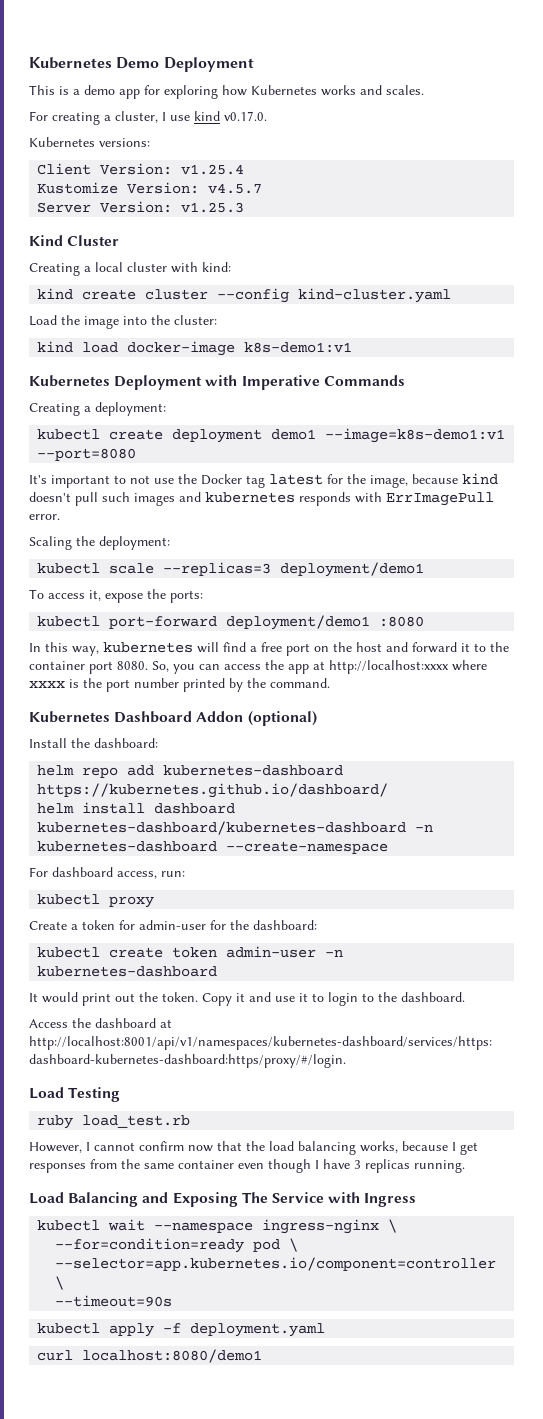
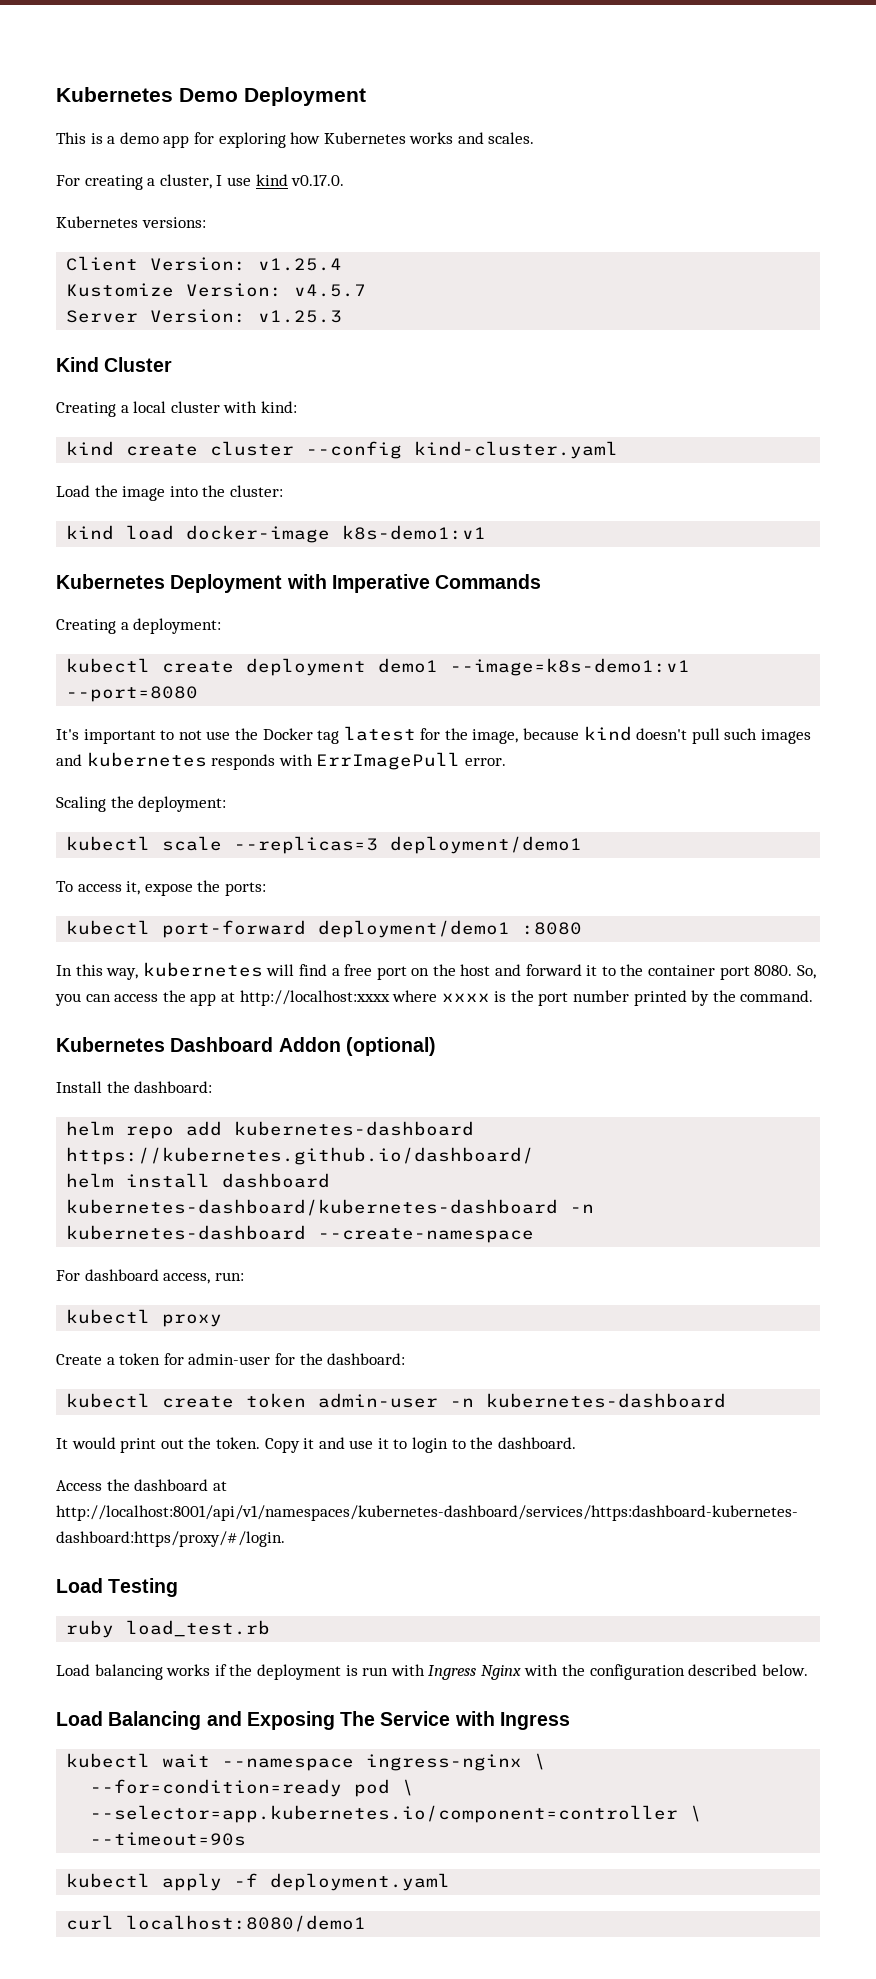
- However, I cannot confirm now that the load balancing works, because I get responses from the same container even though I have 3 replicas running.
+ Load balancing works if the deployment is run with Ingress Nginx with the configuration described below.

